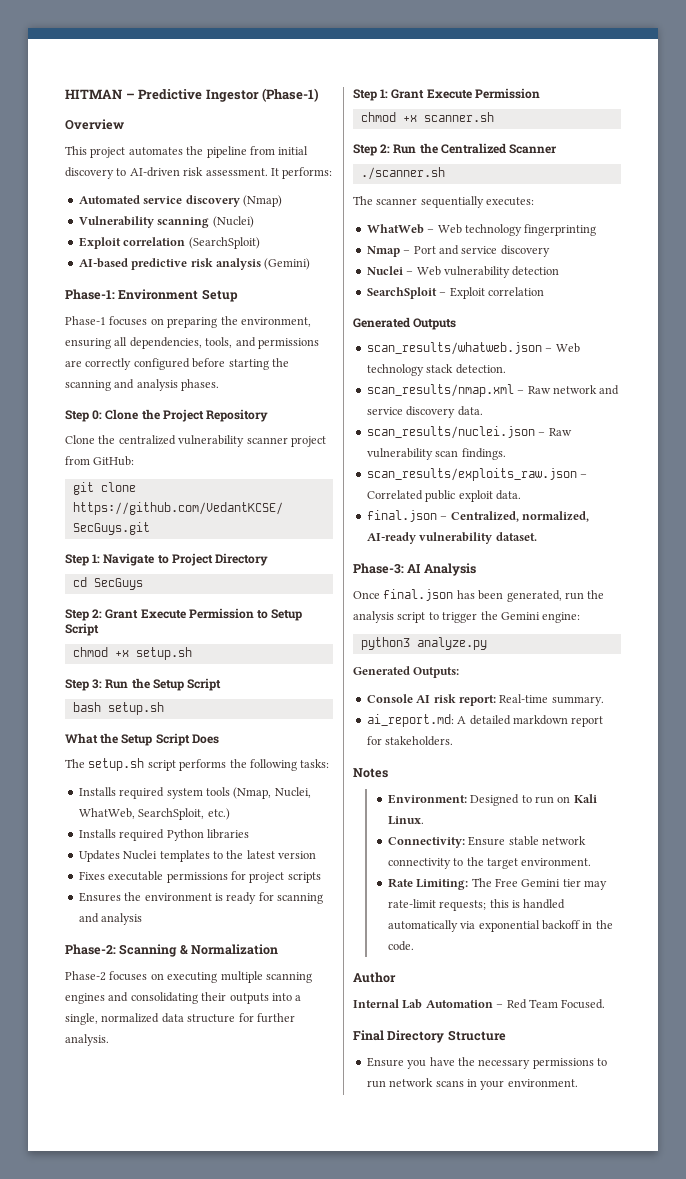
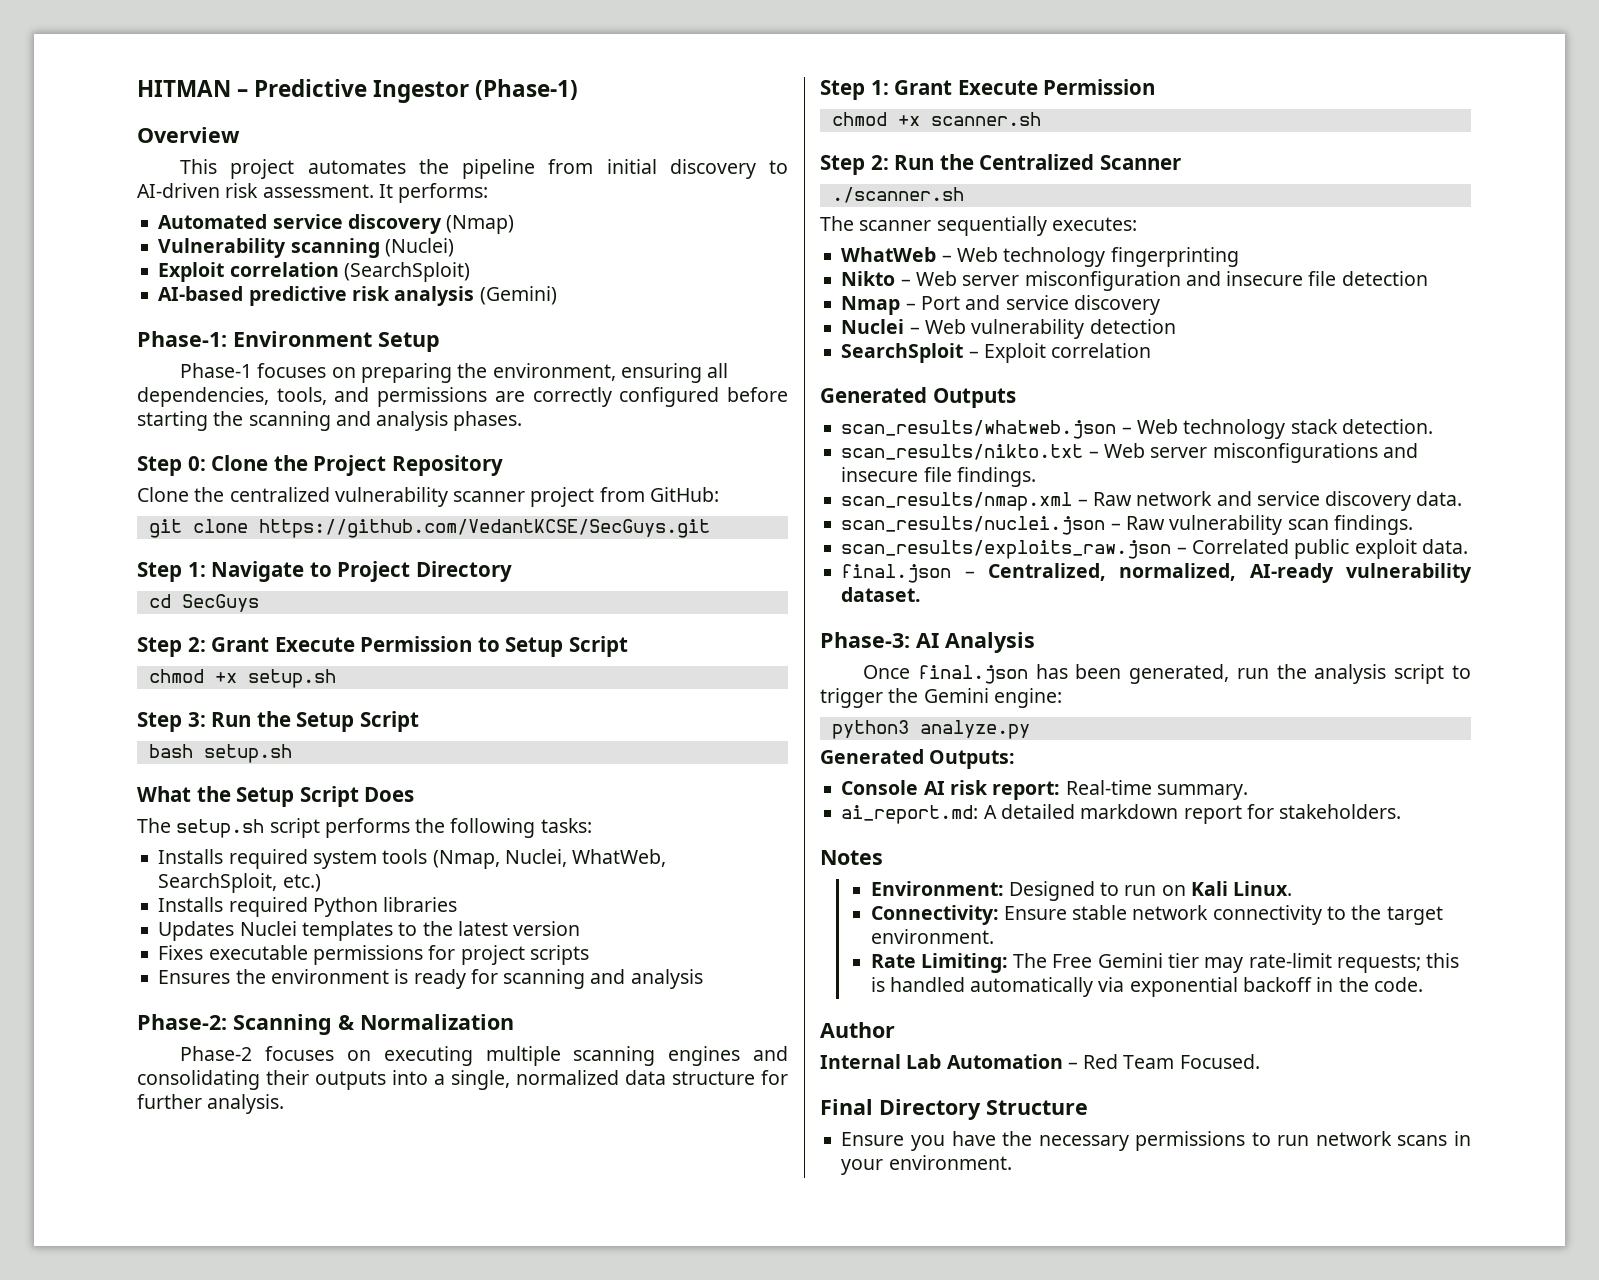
+ Nikto – Web server misconfiguration and insecure file detection
+ scan_results/nikto.txt – Web server misconfigurations and insecure file findings.

